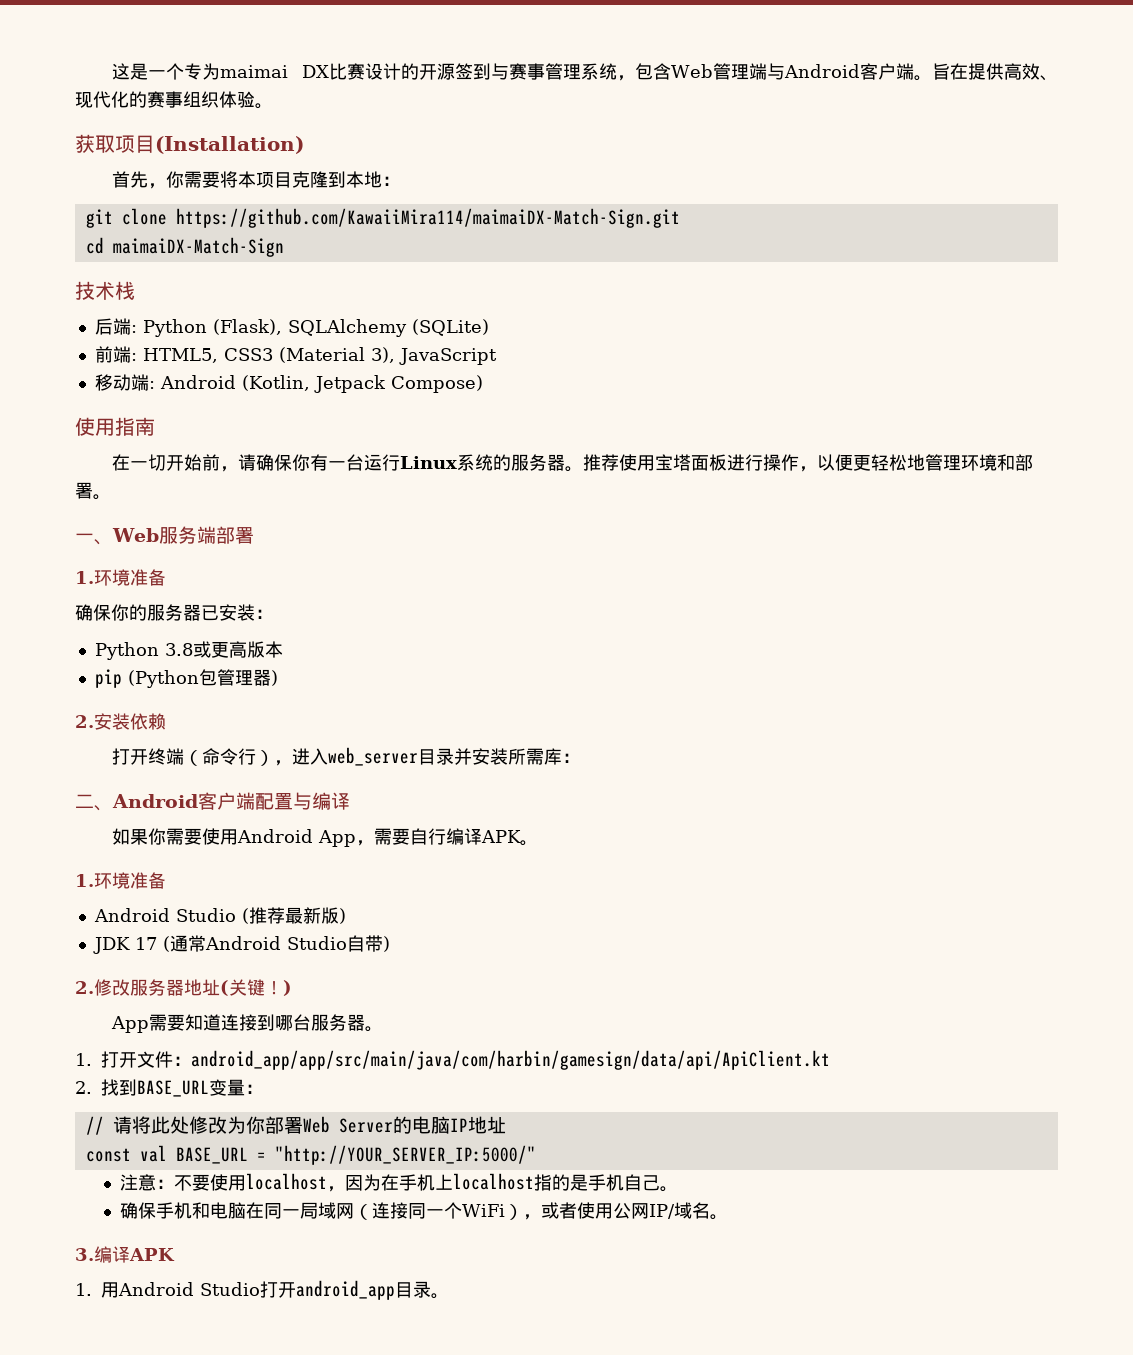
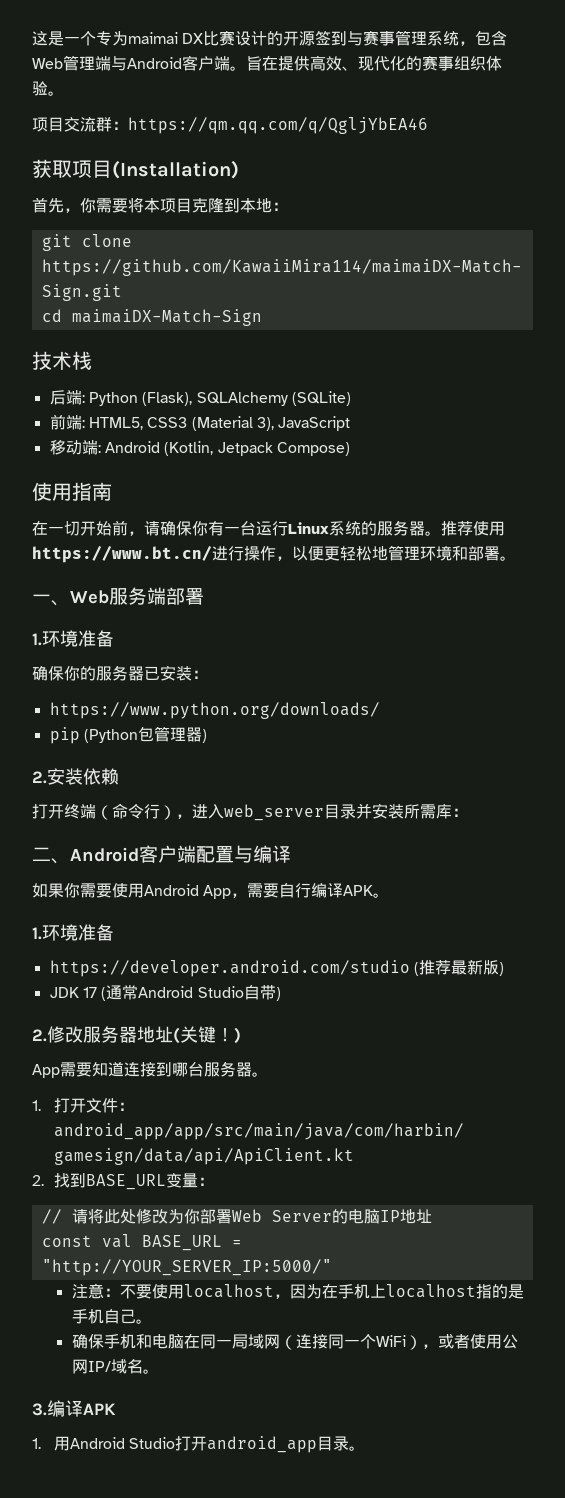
+ 项目交流群：https://qm.qq.com/q/QgljYbEA46
- 推荐使用宝塔面板进行操作，以便更轻松地管理环境和部署。
+ 推荐使用https://www.bt.cn/进行操作，以便更轻松地管理环境和部署。
- Python 3.8或更高版本
+ https://www.python.org/downloads/
- Android Studio (推荐最新版)
+ https://developer.android.com/studio (推荐最新版)

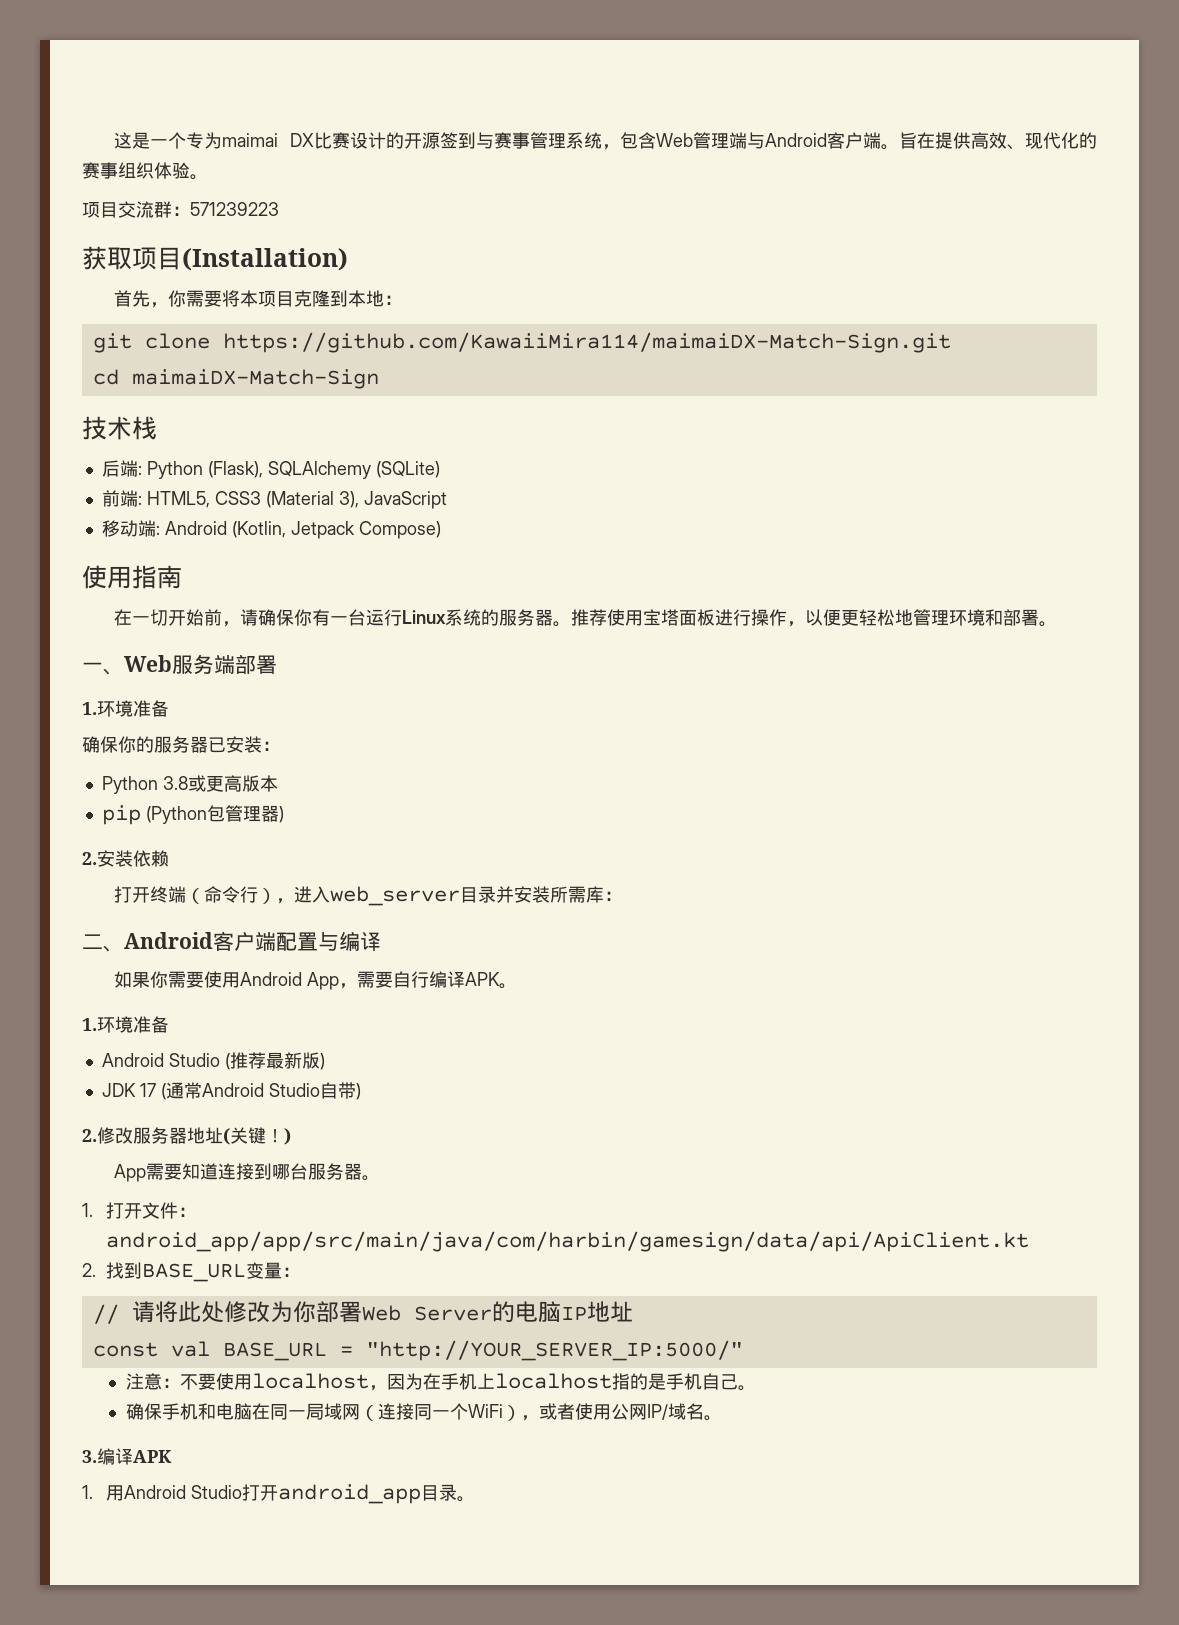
- 项目交流群：https://qm.qq.com/q/QgljYbEA46
+ 项目交流群：571239223
- 推荐使用https://www.bt.cn/进行操作，以便更轻松地管理环境和部署。
+ 推荐使用宝塔面板进行操作，以便更轻松地管理环境和部署。
- https://www.python.org/downloads/
+ Python 3.8或更高版本
- https://developer.android.com/studio (推荐最新版)
+ Android Studio (推荐最新版)

